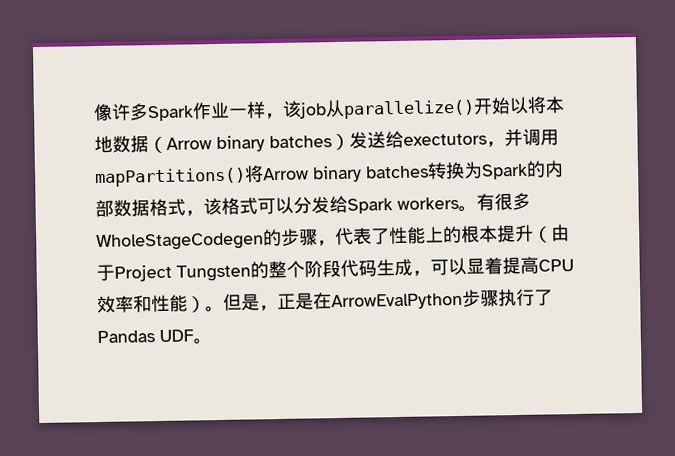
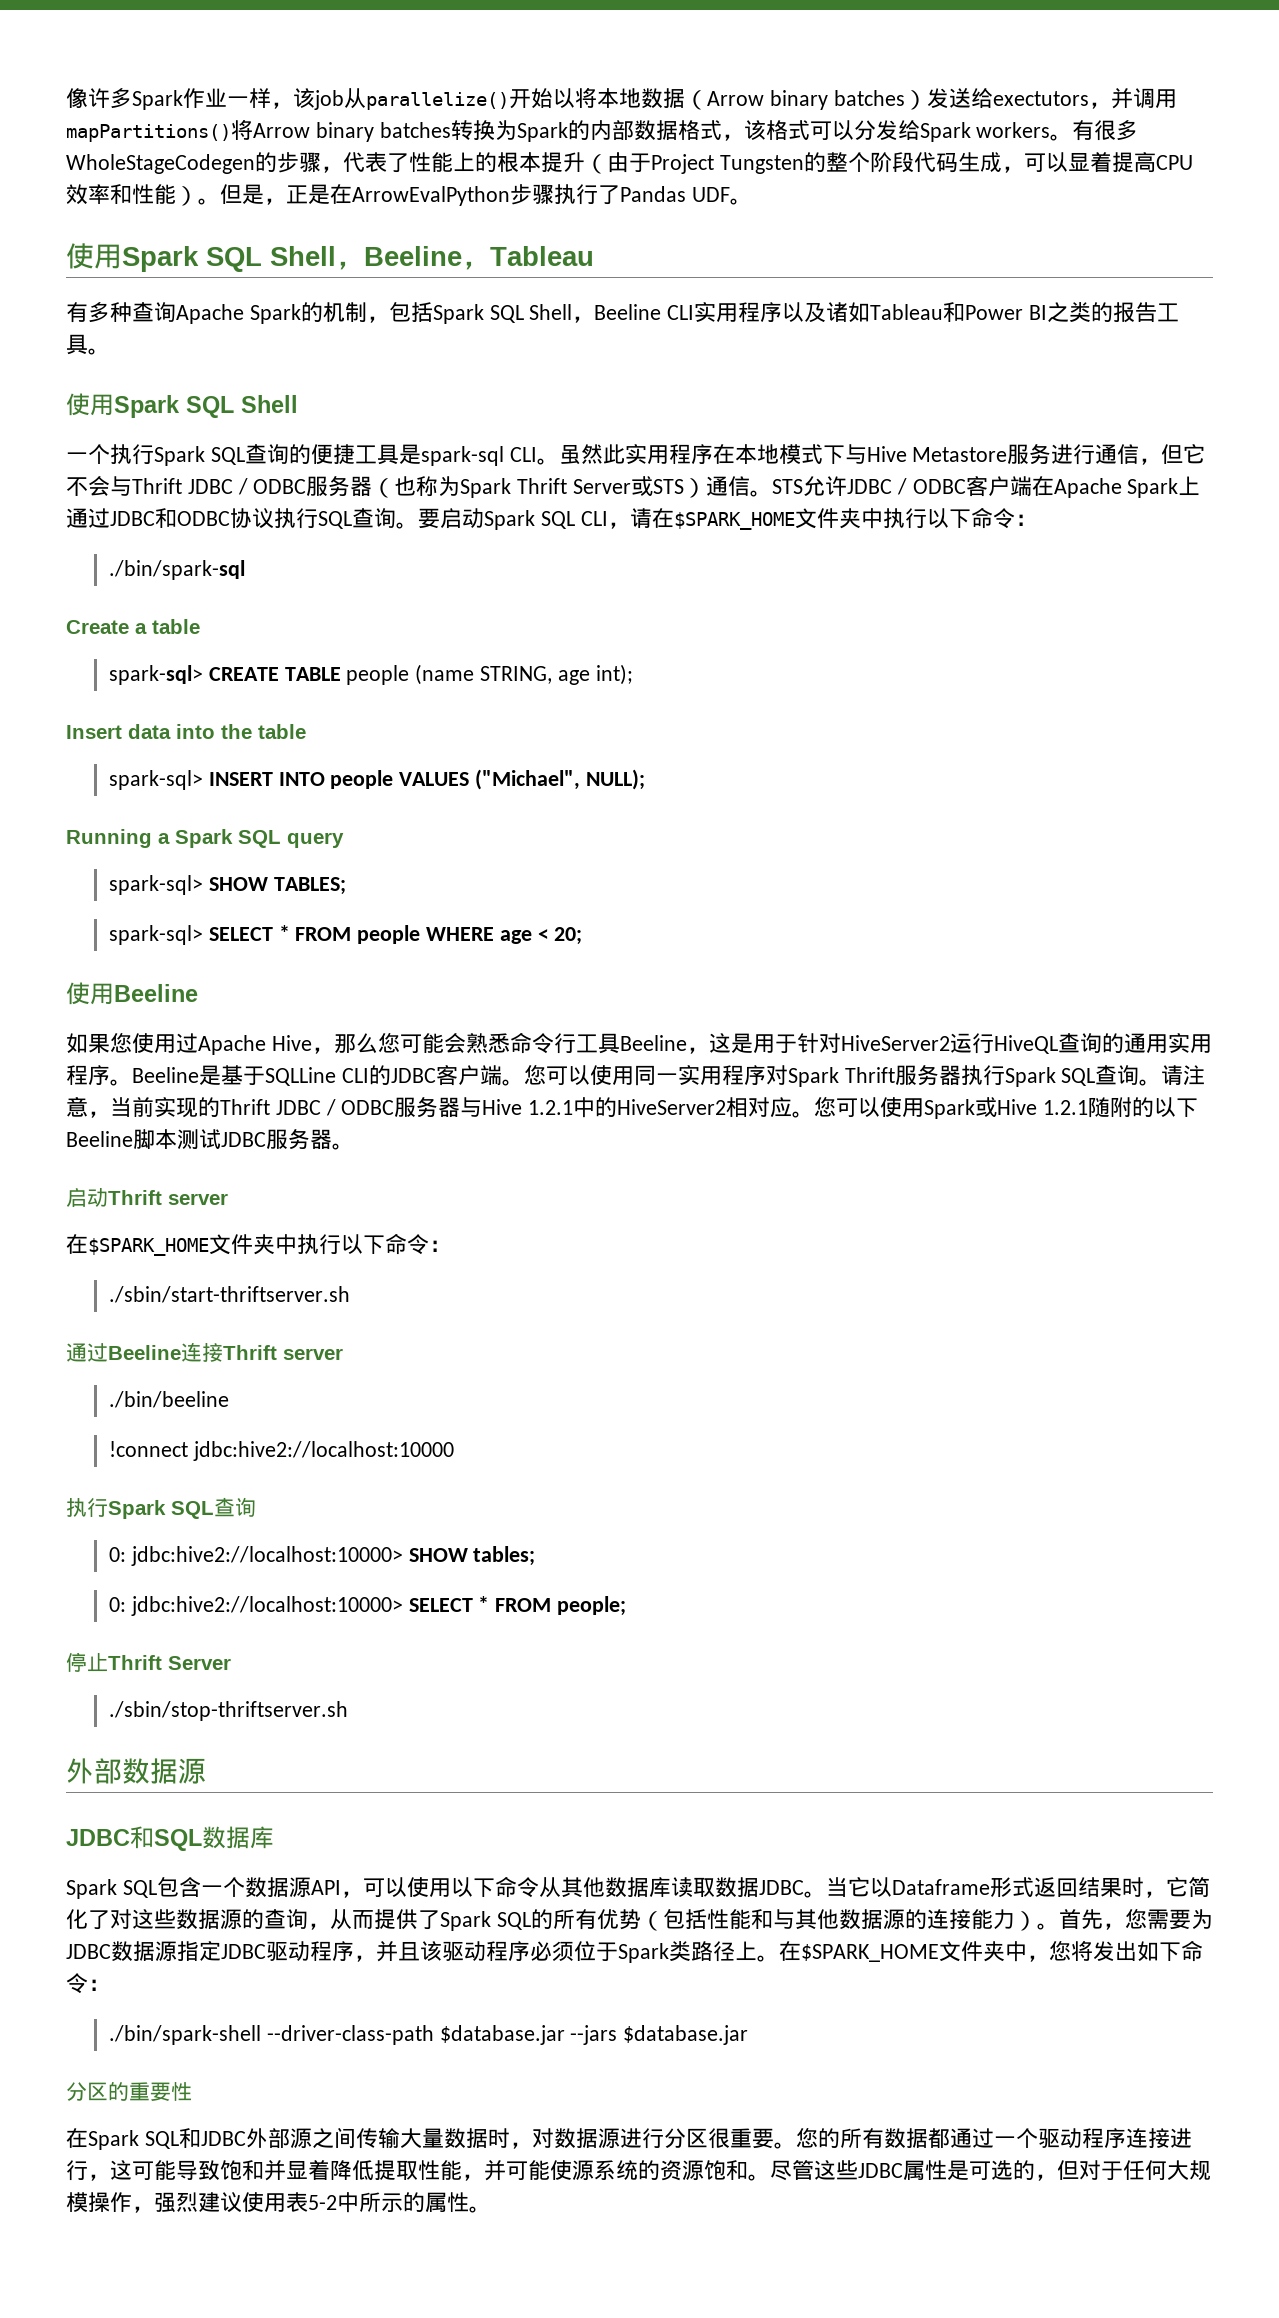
+ 使用Spark SQL Shell，Beeline，Tableau
+ 有多种查询Apache Spark的机制，包括Spark SQL Shell，Beeline CLI实用程序以及诸如Tableau和Power BI之类的报告工具。
+ 使用Spark SQL Shell
+ 一个执行Spark SQL查询的便捷工具是spark-sql CLI。虽然此实用程序在本地模式下与Hive Metastore服务进行通信，但它不会与Thrift JDBC / ODBC服务器（也称为Spark Thrift Server或STS）通信。STS允许JDBC / ODBC客户端在Apache Spark上通过JDBC和ODBC协议执行SQL查询。要启动Spark SQL CLI，请在$SPARK_HOME文件夹中执行以下命令：
+ ./bin/spark-sql
+ Create a table
+ spark-sql> CREATE TABLE people (name STRING, age int);
+ Insert data into the table
+ spark-sql> INSERT INTO people VALUES ("Michael", NULL);
+ Running a Spark SQL query
+ spark-sql> SHOW TABLES;
+ spark-sql> SELECT * FROM people WHERE age < 20;
+ 使用Beeline
+ 如果您使用过Apache Hive，那么您可能会熟悉命令行工具Beeline，这是用于针对HiveServer2运行HiveQL查询的通用实用程序。Beeline是基于SQLLine CLI的JDBC客户端。您可以使用同一实用程序对Spark Thrift服务器执行Spark SQL查询。请注意，当前实现的Thrift JDBC / ODBC服务器与Hive 1.2.1中的HiveServer2相对应。您可以使用Spark或Hive 1.2.1随附的以下Beeline脚本测试JDBC服务器。
+ 启动Thrift server
+ 在$SPARK_HOME文件夹中执行以下命令：
+ ./sbin/start-thriftserver.sh
+ 通过Beeline连接Thrift server
+ ./bin/beeline
+ !connect jdbc:hive2://localhost:10000
+ 执行Spark SQL查询
+ 0: jdbc:hive2://localhost:10000> SHOW tables;
+ 0: jdbc:hive2://localhost:10000> SELECT * FROM people;
+ 停止Thrift Server
+ ./sbin/stop-thriftserver.sh
+ 外部数据源
+ JDBC和SQL数据库
+ Spark SQL包含一个数据源API，可以使用以下命令从其他数据库读取数据JDBC。当它以Dataframe形式返回结果时，它简化了对这些数据源的查询，从而提供了Spark SQL的所有优势（包括性能和与其他数据源的连接能力）。首先，您需要为JDBC数据源指定JDBC驱动程序，并且该驱动程序必须位于Spark类路径上。在$SPARK_HOME文件夹中，您将发出如下命令：
+ ./bin/spark-shell --driver-class-path $database.jar --jars $database.jar
+ 分区的重要性
+ 在Spark SQL和JDBC外部源之间传输大量数据时，对数据源进行分区很重要。您的所有数据都通过一个驱动程序连接进行，这可能导致饱和并显着降低提取性能，并可能使源系统的资源饱和。尽管这些JDBC属性是可选的，但对于任何大规模操作，强烈建议使用表5-2中所示的属性。

